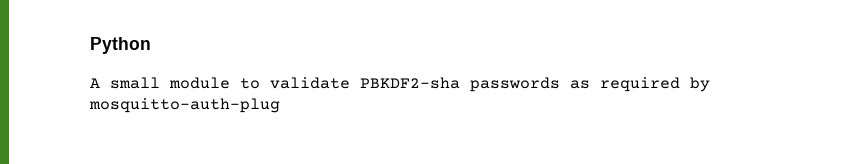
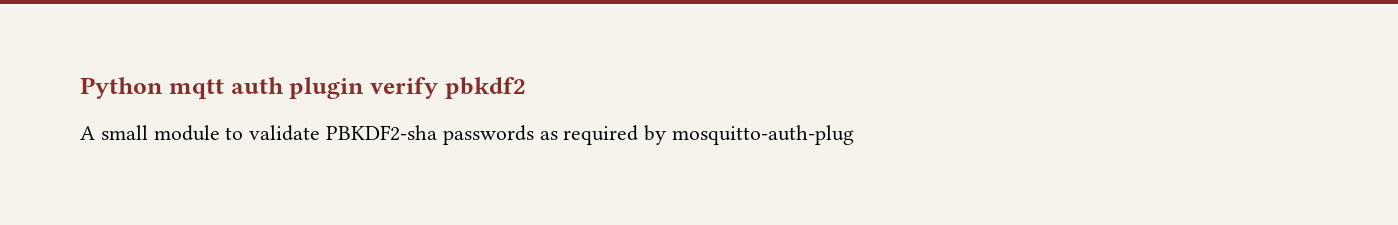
- Python
+ Python mqtt auth plugin verify pbkdf2

